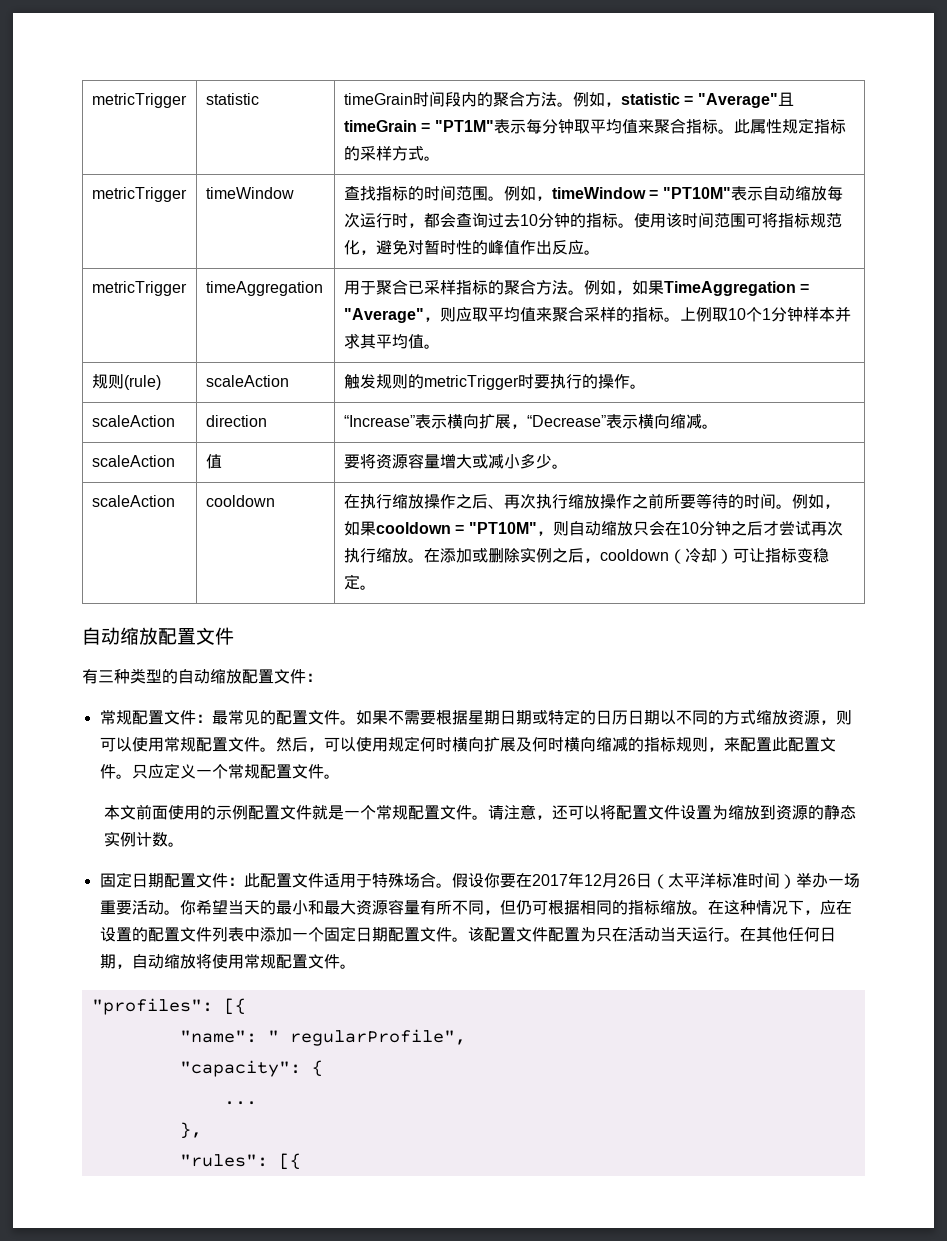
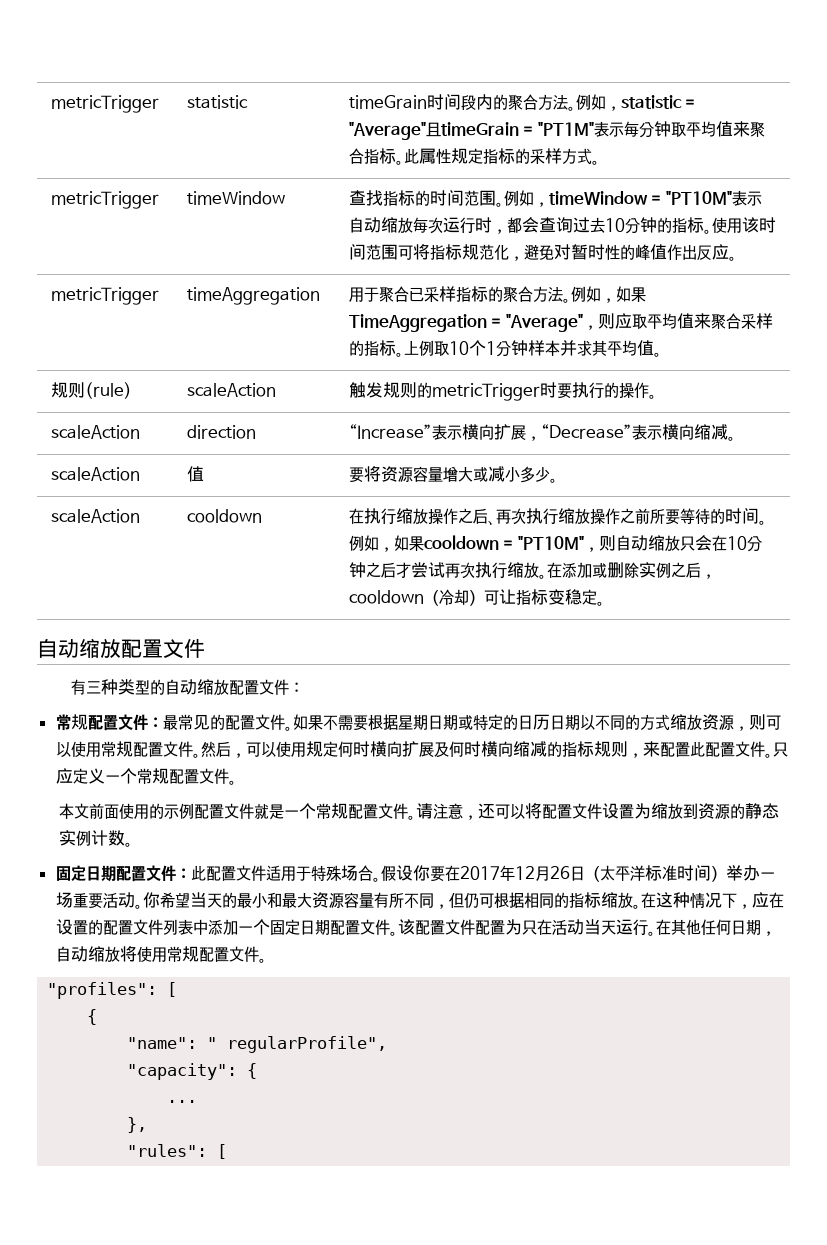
- "profiles": [{
+ "profiles": [
+ {
- "rules": [{
+ "rules": [

